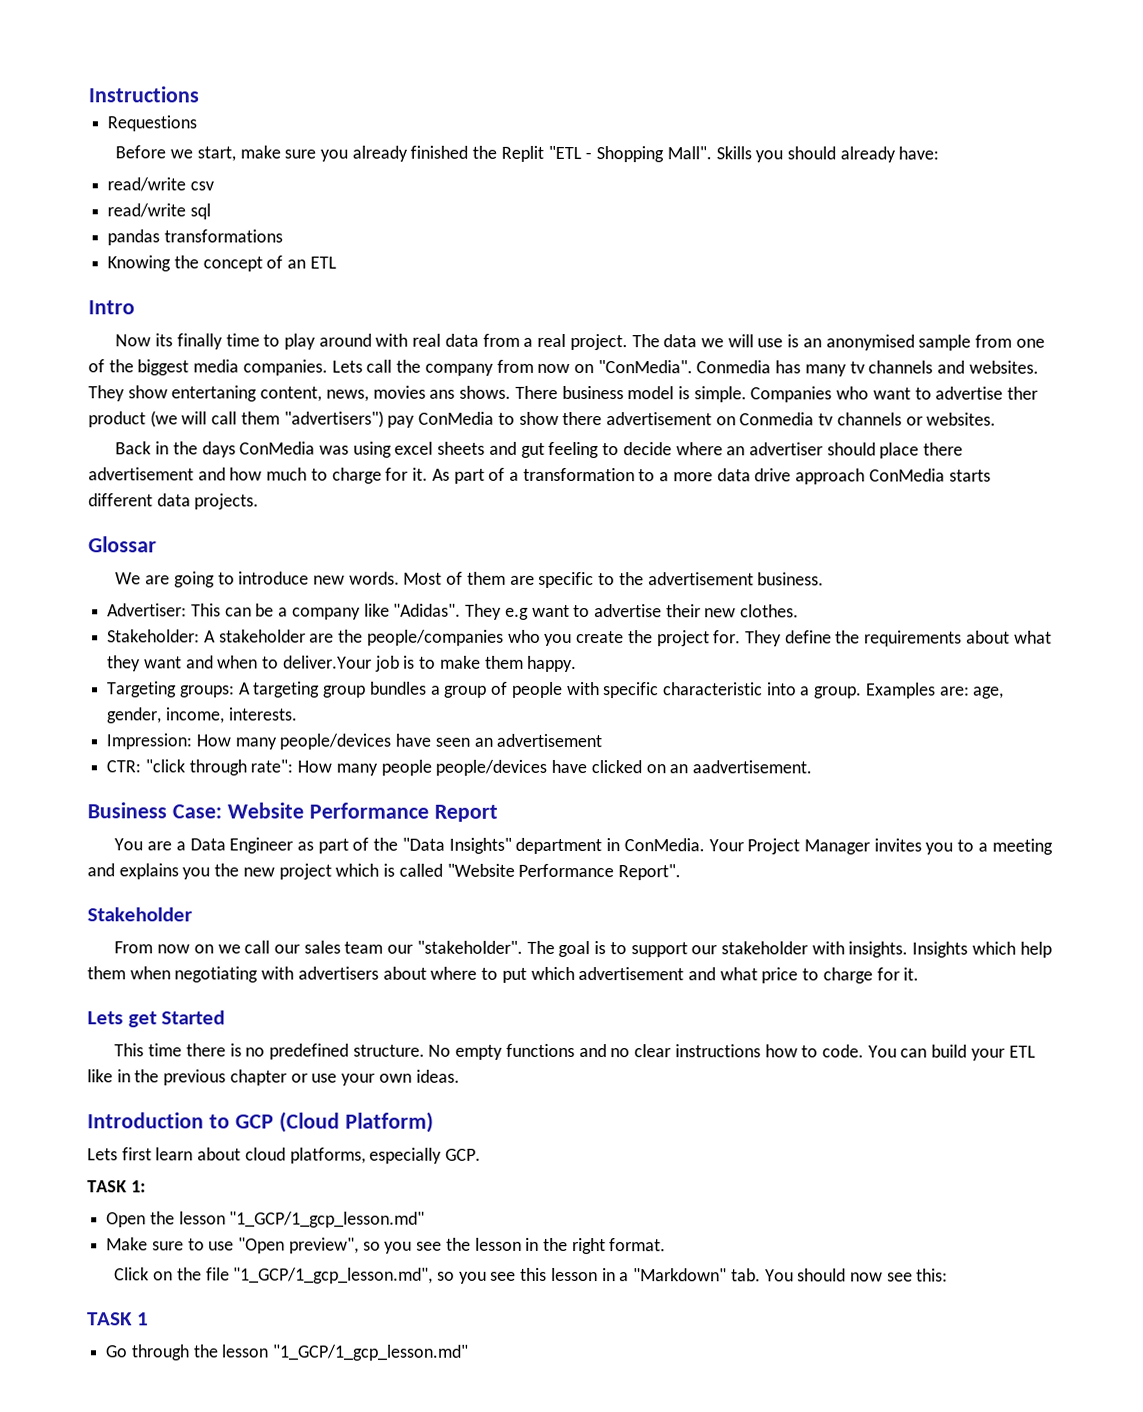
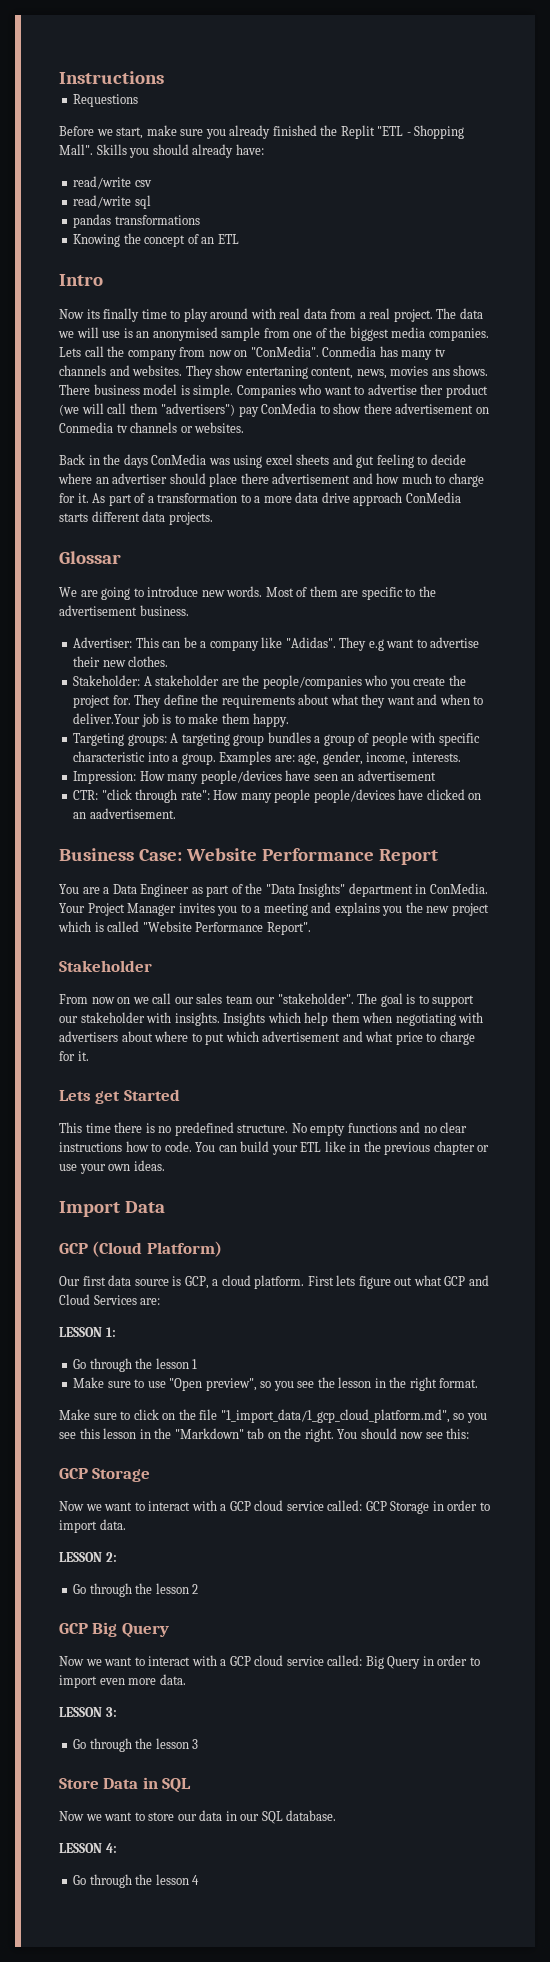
- Introduction to GCP (Cloud Platform)
+ Import Data
+ GCP (Cloud Platform)
- Lets first learn about cloud platforms, especially GCP.
- TASK 1:
+ Our first data source is GCP, a cloud platform. First lets figure out what GCP and Cloud Services are:
+ LESSON 1:
- Open the lesson "1_GCP/1_gcp_lesson.md"
+ Go through the lesson 1
- Click on the file "1_GCP/1_gcp_lesson.md", so you see this lesson in a "Markdown" tab. You should now see this:
- TASK 1
- Go through the lesson "1_GCP/1_gcp_lesson.md"
+ Make sure to click on the file "1_import_data/1_gcp_cloud_platform.md", so you see this lesson in the "Markdown" tab on the right. You should now see this:
+ GCP Storage
+ Now we want to interact with a GCP cloud service called: GCP Storage in order to import data.
+ LESSON 2:
+ Go through the lesson 2
+ GCP Big Query
+ Now we want to interact with a GCP cloud service called: Big Query in order to import even more data.
+ LESSON 3:
+ Go through the lesson 3
+ Store Data in SQL
+ Now we want to store our data in our SQL database.
+ LESSON 4:
+ Go through the lesson 4

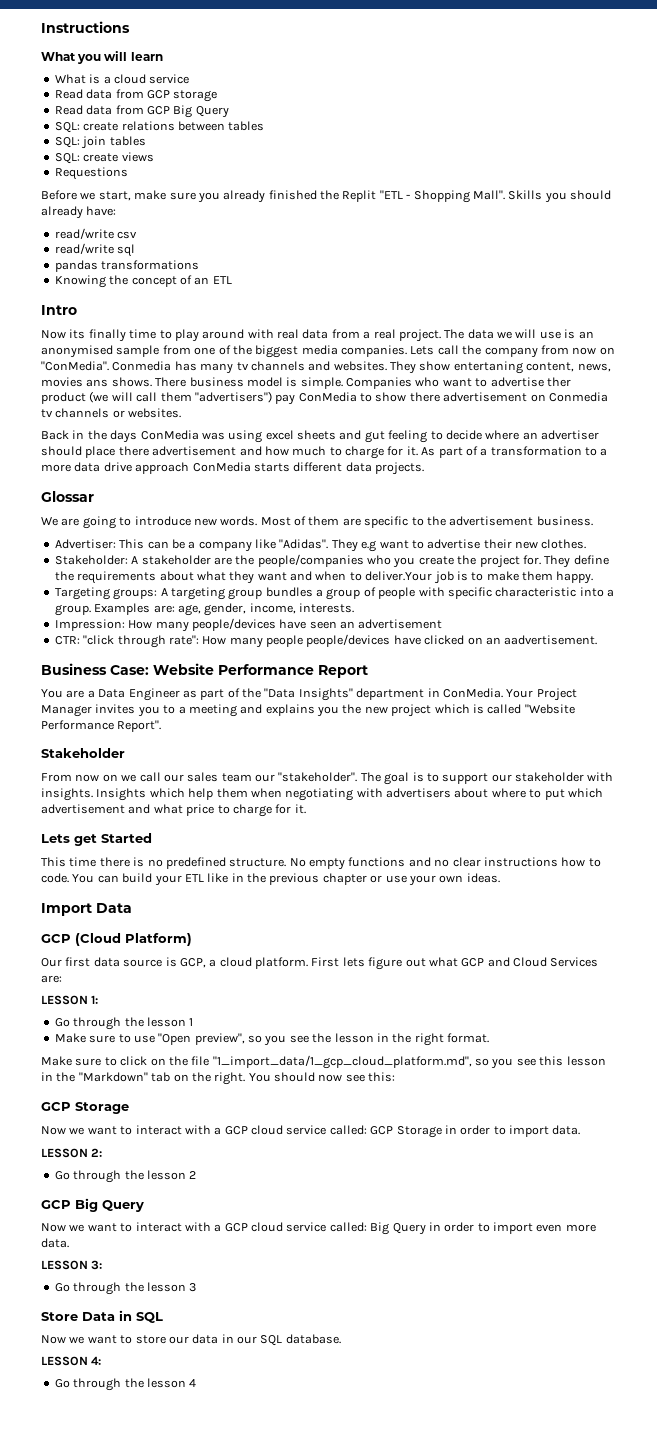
+ What you will learn
+ What is a cloud service
+ Read data from GCP storage
+ Read data from GCP Big Query
+ SQL: create relations between tables
+ SQL: join tables
+ SQL: create views

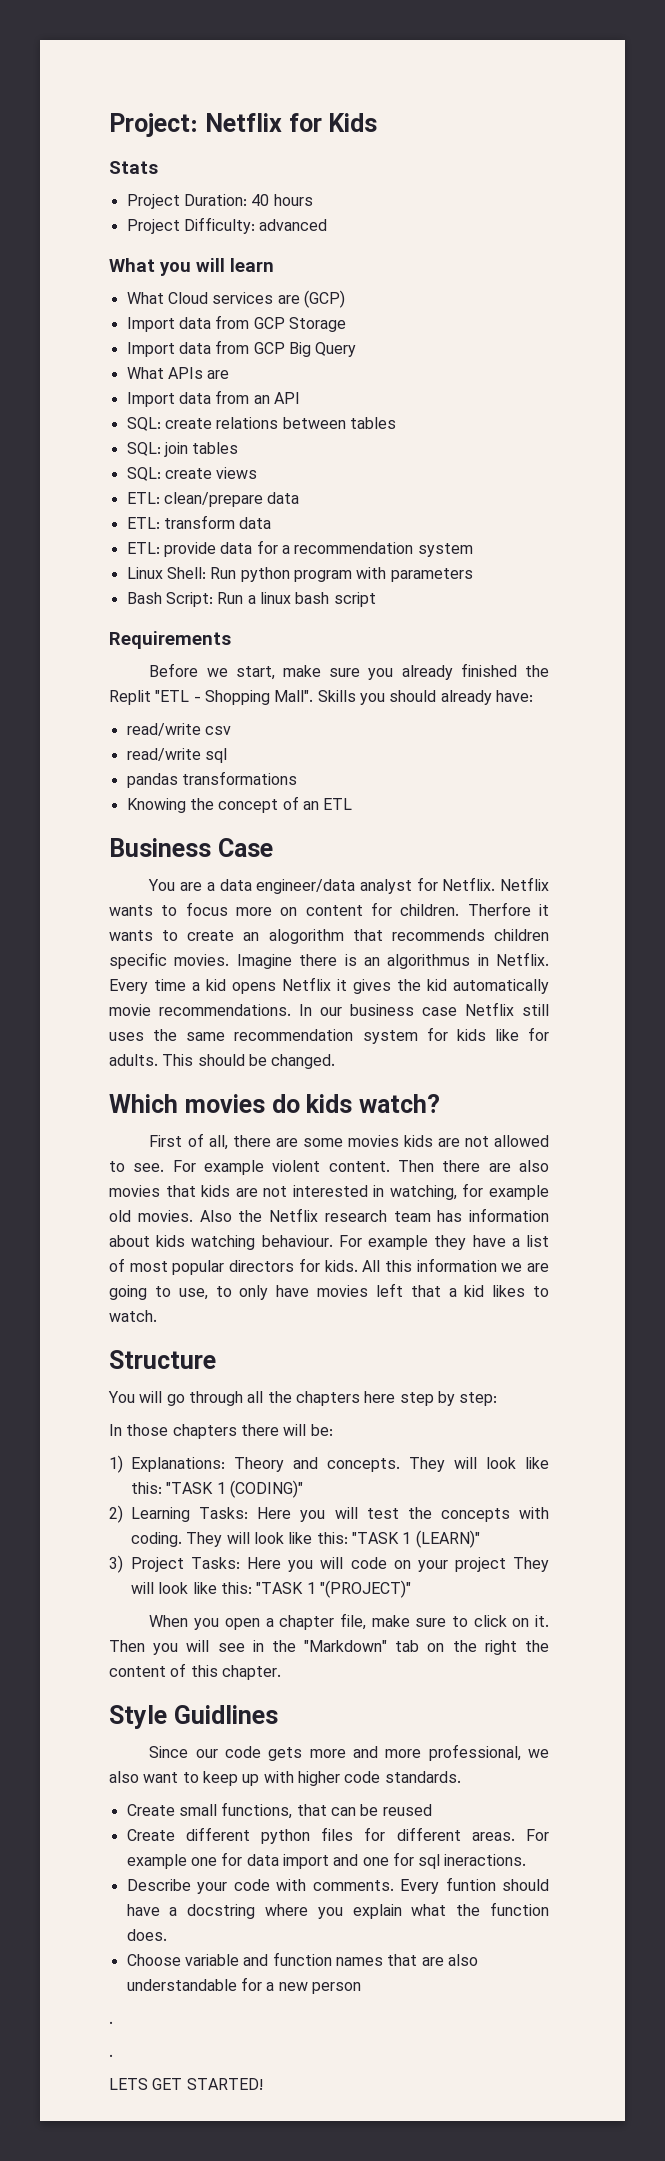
- Instructions
+ Project: Netflix for Kids
+ Stats
+ Project Duration: 40 hours
+ Project Difficulty: advanced
- What is a cloud service
- Read data from GCP storage
- Read data from GCP Big Query
+ What Cloud services are (GCP)
+ Import data from GCP Storage
+ Import data from GCP Big Query
+ What APIs are
+ Import data from an API
- Requestions
+ ETL: clean/prepare data
+ ETL: transform data
+ ETL: provide data for a recommendation system
+ Linux Shell: Run python program with parameters
+ Bash Script: Run a linux bash script
+ Requirements
- Intro
- Now its finally time to play around with real data from a real project. The data we will use is an anonymised sample from one of the biggest media companies. Lets call the company from now on "ConMedia". Conmedia has many tv channels and websites. They show entertaning content, news, movies ans shows. There business model is simple. Companies who want to advertise ther product (we will call them "advertisers") pay ConMedia to show there advertisement on Conmedia tv channels or websites.
- Back in the days ConMedia was using excel sheets and gut feeling to decide where an advertiser should place there advertisement and how much to charge for it. As part of a transformation to a more data drive approach ConMedia starts different data projects.
- Glossar
- We are going to introduce new words. Most of them are specific to the advertisement business.
- Advertiser: This can be a company like "Adidas". They e.g want to advertise their new clothes.
- Stakeholder: A stakeholder are the people/companies who you create the project for. They define the requirements about what they want and when to deliver.Your job is to make them happy.
- Targeting groups: A targeting group bundles a group of people with specific characteristic into a group. Examples are: age, gender, income, interests.
- Impression: How many people/devices have seen an advertisement
- CTR: "click through rate": How many people people/devices have clicked on an aadvertisement.
- Business Case: Website Performance Report
- You are a Data Engineer as part of the "Data Insights" department in ConMedia. Your Project Manager invites you to a meeting and explains you the new project which is called "Website Performance Report".
- Stakeholder
- From now on we call our sales team our "stakeholder". The goal is to support our stakeholder with insights. Insights which help them when negotiating with advertisers about where to put which advertisement and what price to charge for it.
- Lets get Started
- This time there is no predefined structure. No empty functions and no clear instructions how to code. You can build your ETL like in the previous chapter or use your own ideas.
- Import Data
- GCP (Cloud Platform)
- Our first data source is GCP, a cloud platform. First lets figure out what GCP and Cloud Services are:
- LESSON 1:
- Go through the lesson 1
- Make sure to use "Open preview", so you see the lesson in the right format.
- Make sure to click on the file "1_import_data/1_gcp_cloud_platform.md", so you see this lesson in the "Markdown" tab on the right. You should now see this:
- GCP Storage
- Now we want to interact with a GCP cloud service called: GCP Storage in order to import data.
- LESSON 2:
- Go through the lesson 2
- GCP Big Query
- Now we want to interact with a GCP cloud service called: Big Query in order to import even more data.
- LESSON 3:
- Go through the lesson 3
- Store Data in SQL
- Now we want to store our data in our SQL database.
- LESSON 4:
- Go through the lesson 4
+ Business Case
+ You are a data engineer/data analyst for Netflix. Netflix wants to focus more on content for children. Therfore it wants to create an alogorithm that recommends children specific movies. Imagine there is an algorithmus in Netflix. Every time a kid opens Netflix it gives the kid automatically movie recommendations. In our business case Netflix still uses the same recommendation system for kids like for adults. This should be changed.
+ Which movies do kids watch?
+ First of all, there are some movies kids are not allowed to see. For example violent content. Then there are also movies that kids are not interested in watching, for example old movies. Also the Netflix research team has information about kids watching behaviour. For example they have a list of most popular directors for kids. All this information we are going to use, to only have movies left that a kid likes to watch.
+ Structure
+ You will go through all the chapters here step by step:
+ In those chapters there will be:
+ 1) Explanations: Theory and concepts. They will look like this: "TASK 1 (CODING)"
+ 2) Learning Tasks: Here you will test the concepts with coding. They will look like this: "TASK 1 (LEARN)"
+ 3) Project Tasks: Here you will code on your project They will look like this: "TASK 1 "(PROJECT)"
+ When you open a chapter file, make sure to click on it. Then you will see in the "Markdown" tab on the right the content of this chapter.
+ Style Guidlines
+ Since our code gets more and more professional, we also want to keep up with higher code standards.
+ Create small functions, that can be reused
+ Create different python files for different areas. For example one for data import and one for sql ineractions.
+ Describe your code with comments. Every funtion should have a docstring where you explain what the function does.
+ Choose variable and function names that are also understandable for a new person
+ .
+ .
+ LETS GET STARTED!

